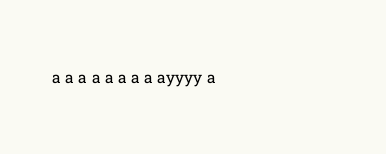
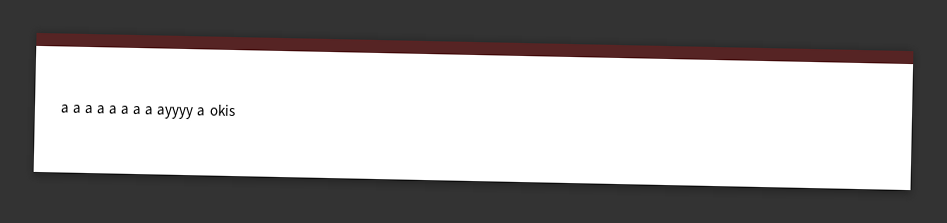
- a a a a a a a a ayyyy a
+ a a a a a a a a ayyyy a okis

